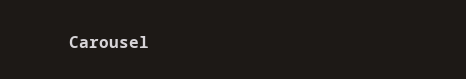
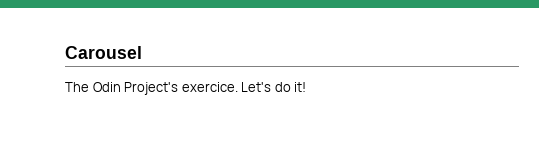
+ The Odin Project's exercice. Let's do it!

